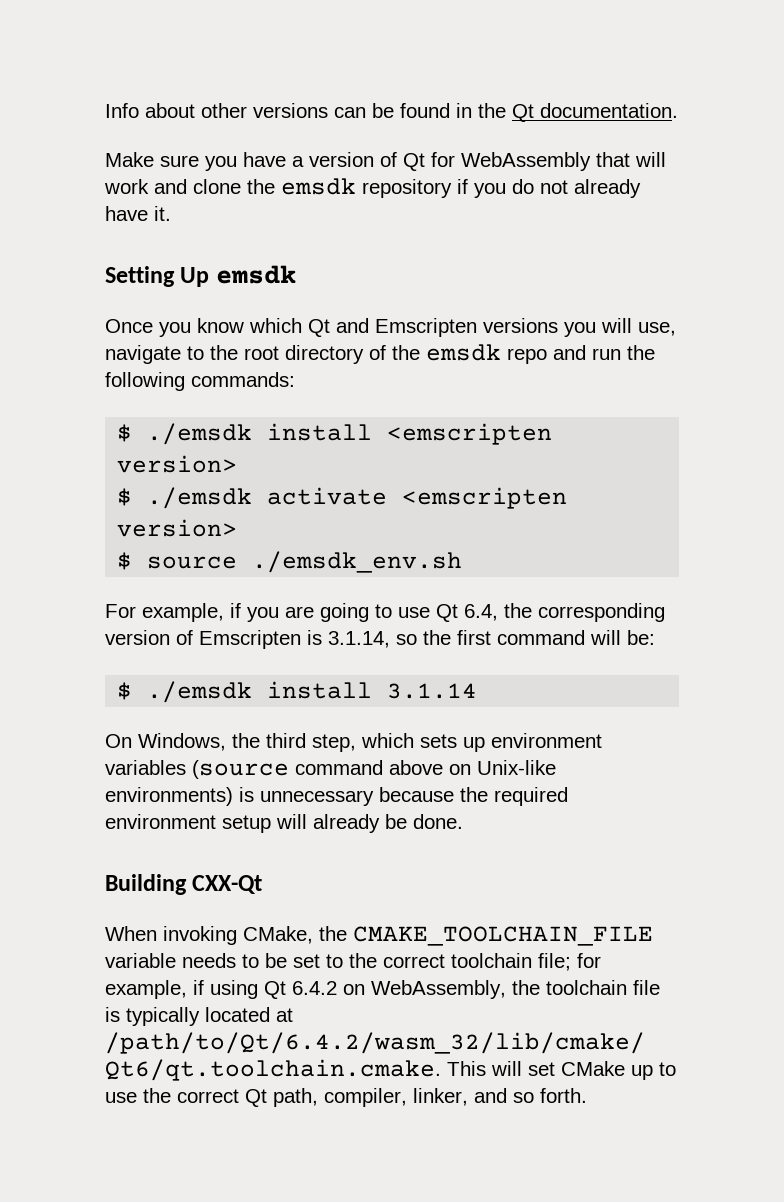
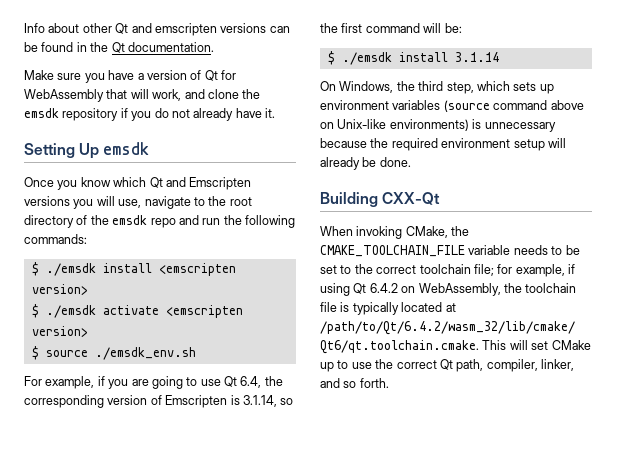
- Info about other versions can be found in the Qt documentation.
+ Info about other Qt and emscripten versions can be found in the Qt documentation.
- Make sure you have a version of Qt for WebAssembly that will work and clone the emsdk repository if you do not already have it.
+ Make sure you have a version of Qt for WebAssembly that will work, and clone the emsdk repository if you do not already have it.

